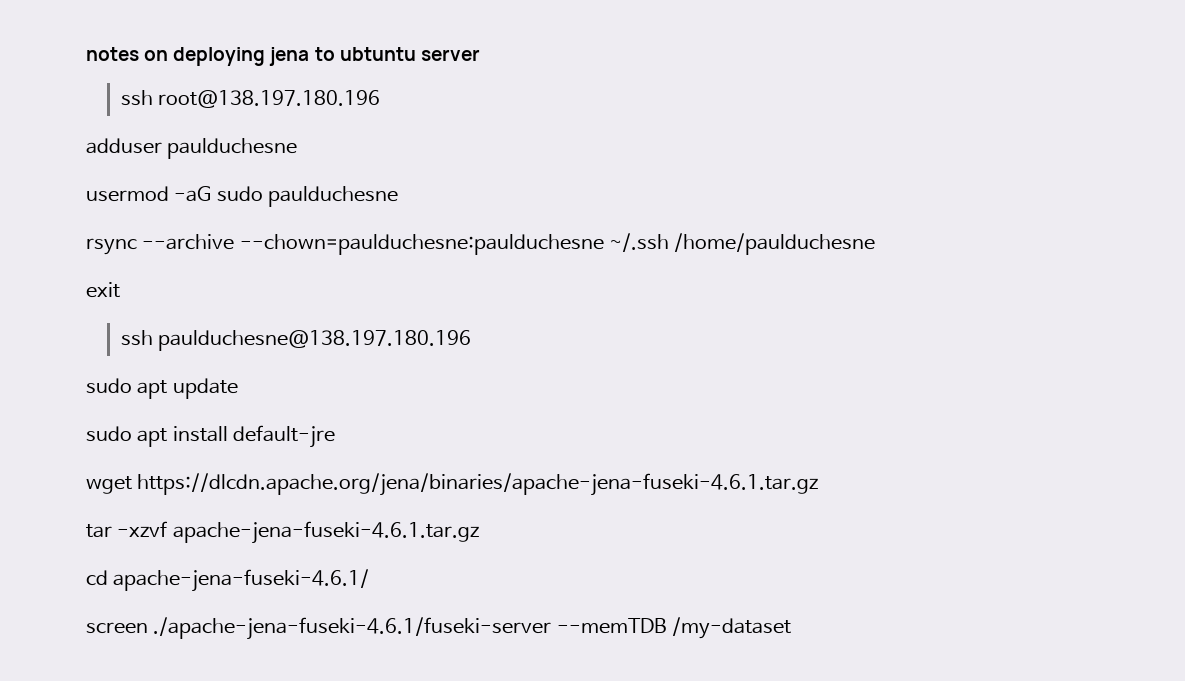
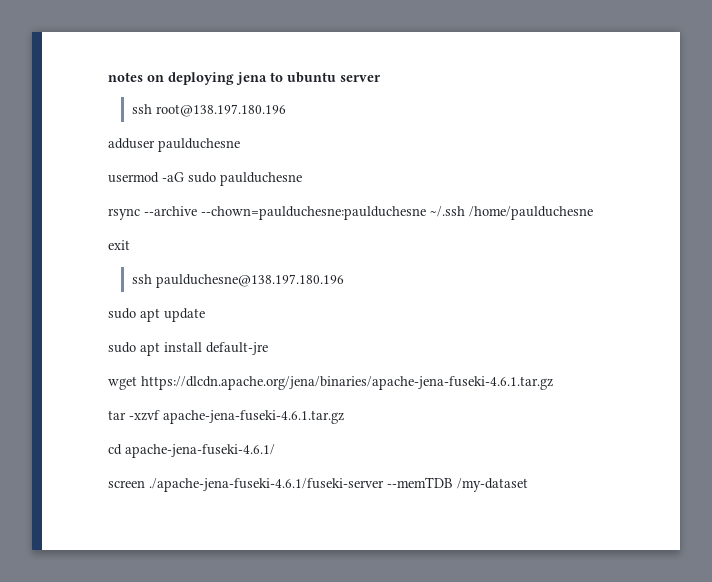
- notes on deploying jena to ubtuntu server
+ notes on deploying jena to ubuntu server

